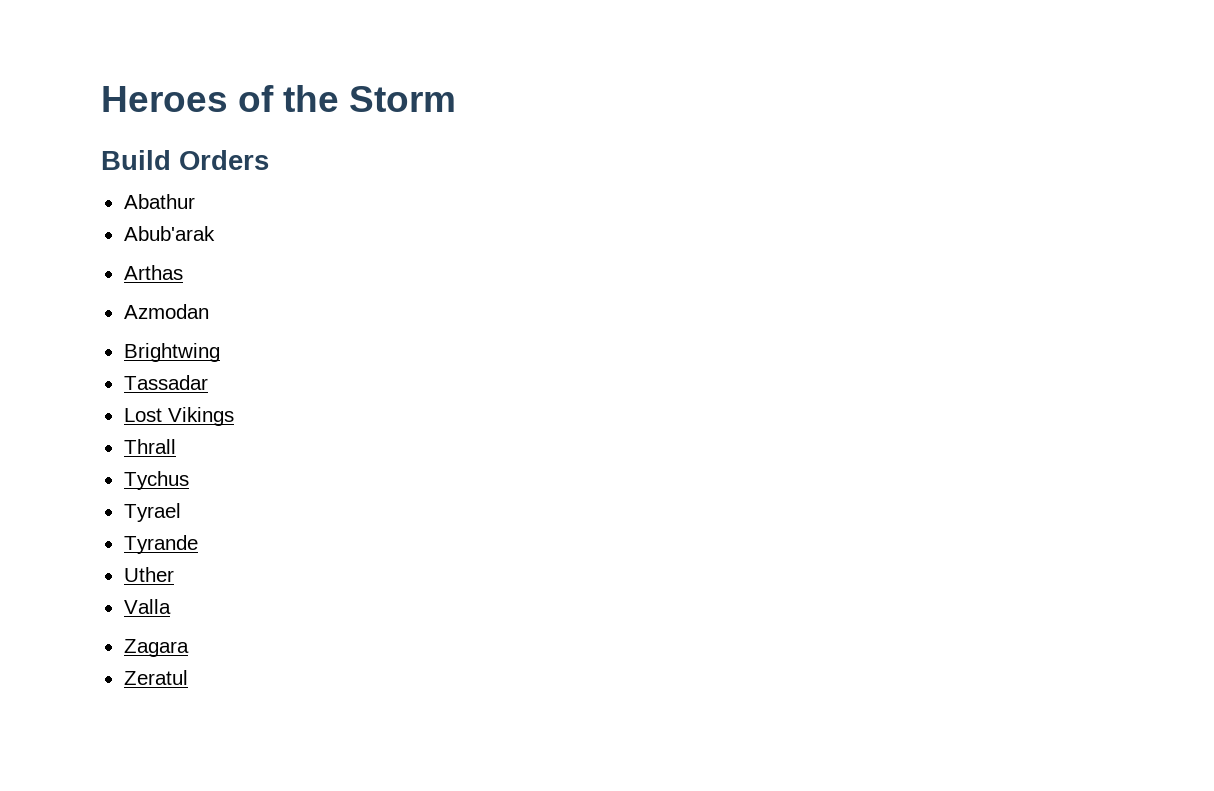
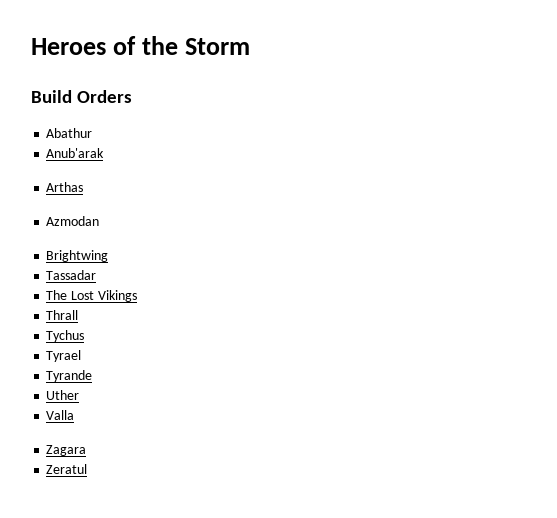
- Abub'arak
+ Anub'arak
- Lost Vikings
+ The Lost Vikings

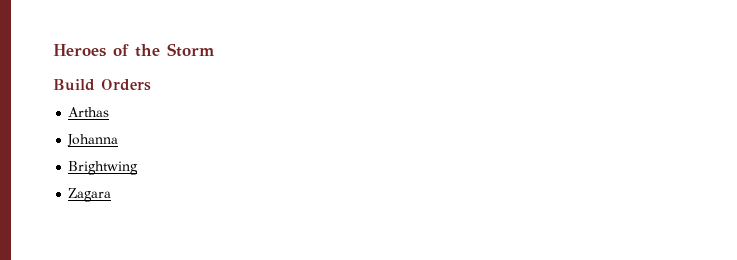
- Abathur
- Anub'arak
- Azmodan
+ Johanna
- Tassadar
- The Lost Vikings
- Thrall
- Tychus
- Tyrael
- Tyrande
- Uther
- Valla
- Zeratul

